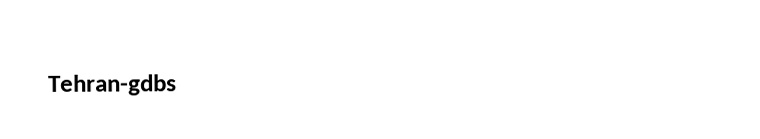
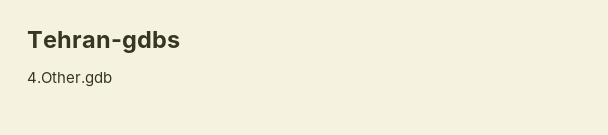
+ 4.Other.gdb

